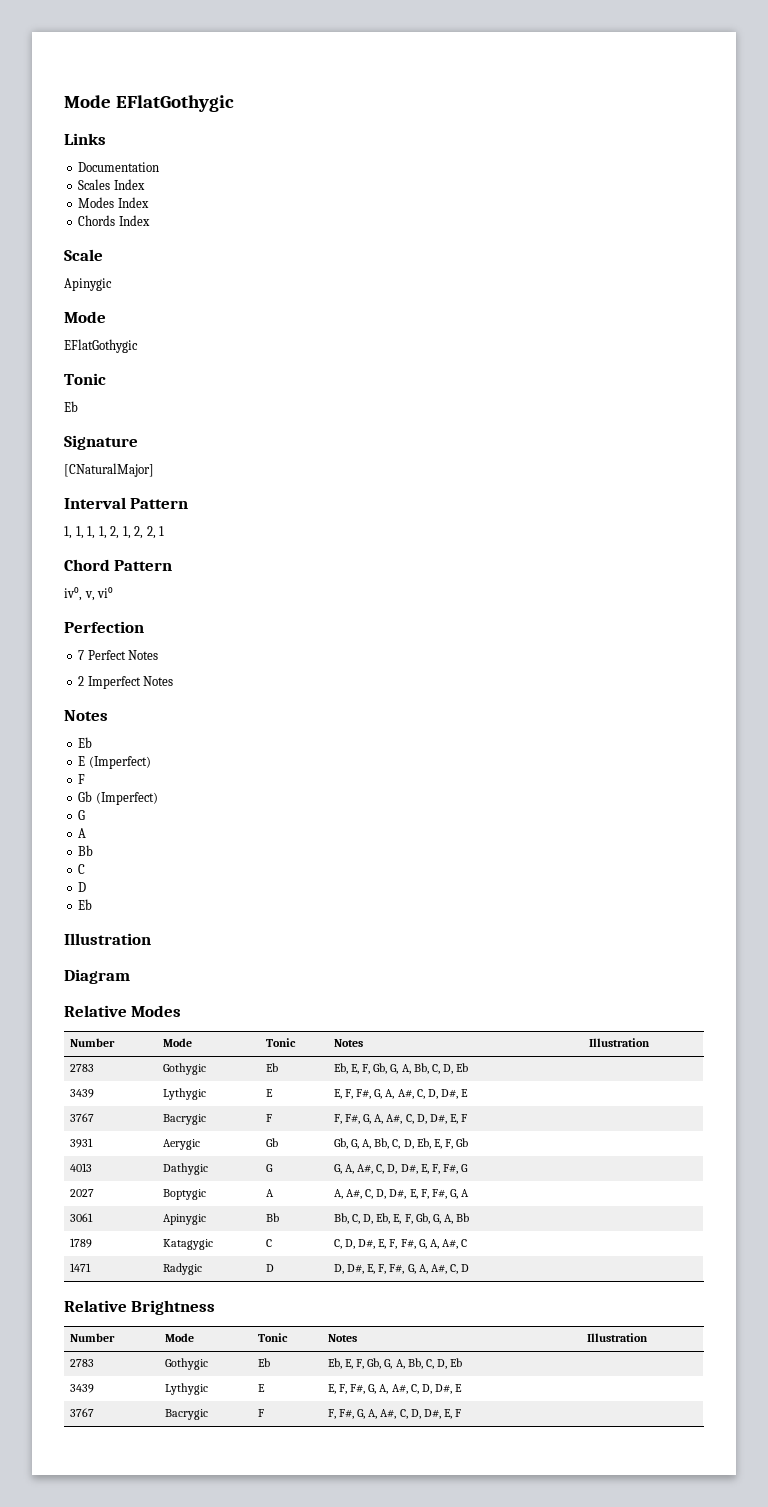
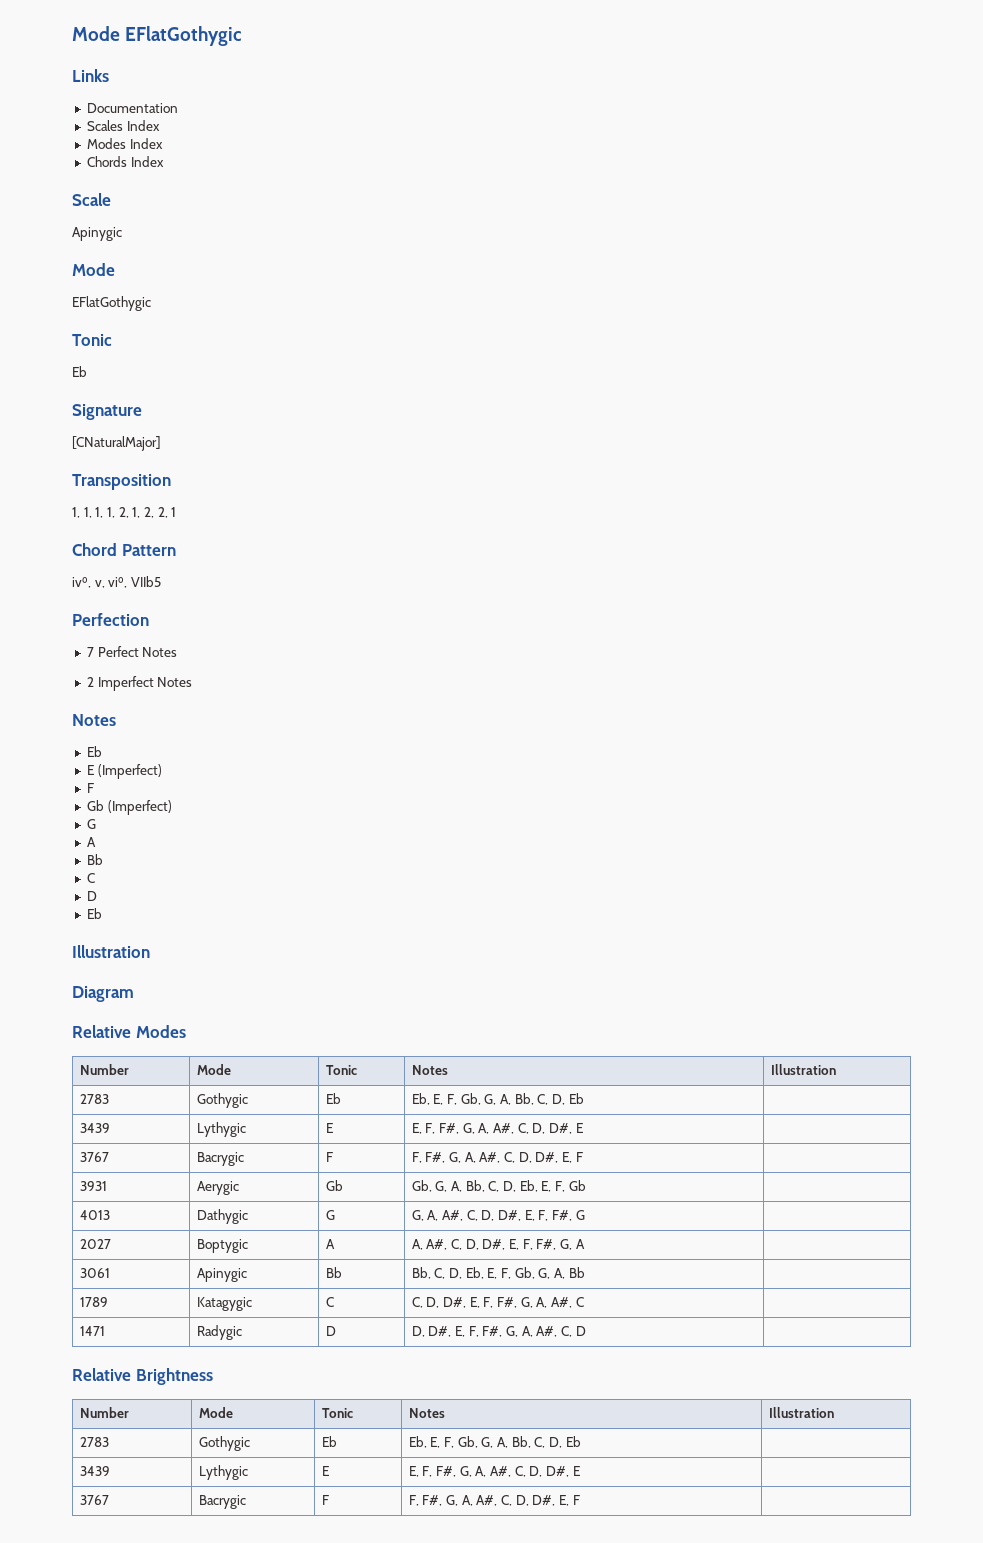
- Interval Pattern
+ Transposition
- iv⁰, v, vi⁰
+ iv⁰, v, vi⁰, VIIb5

